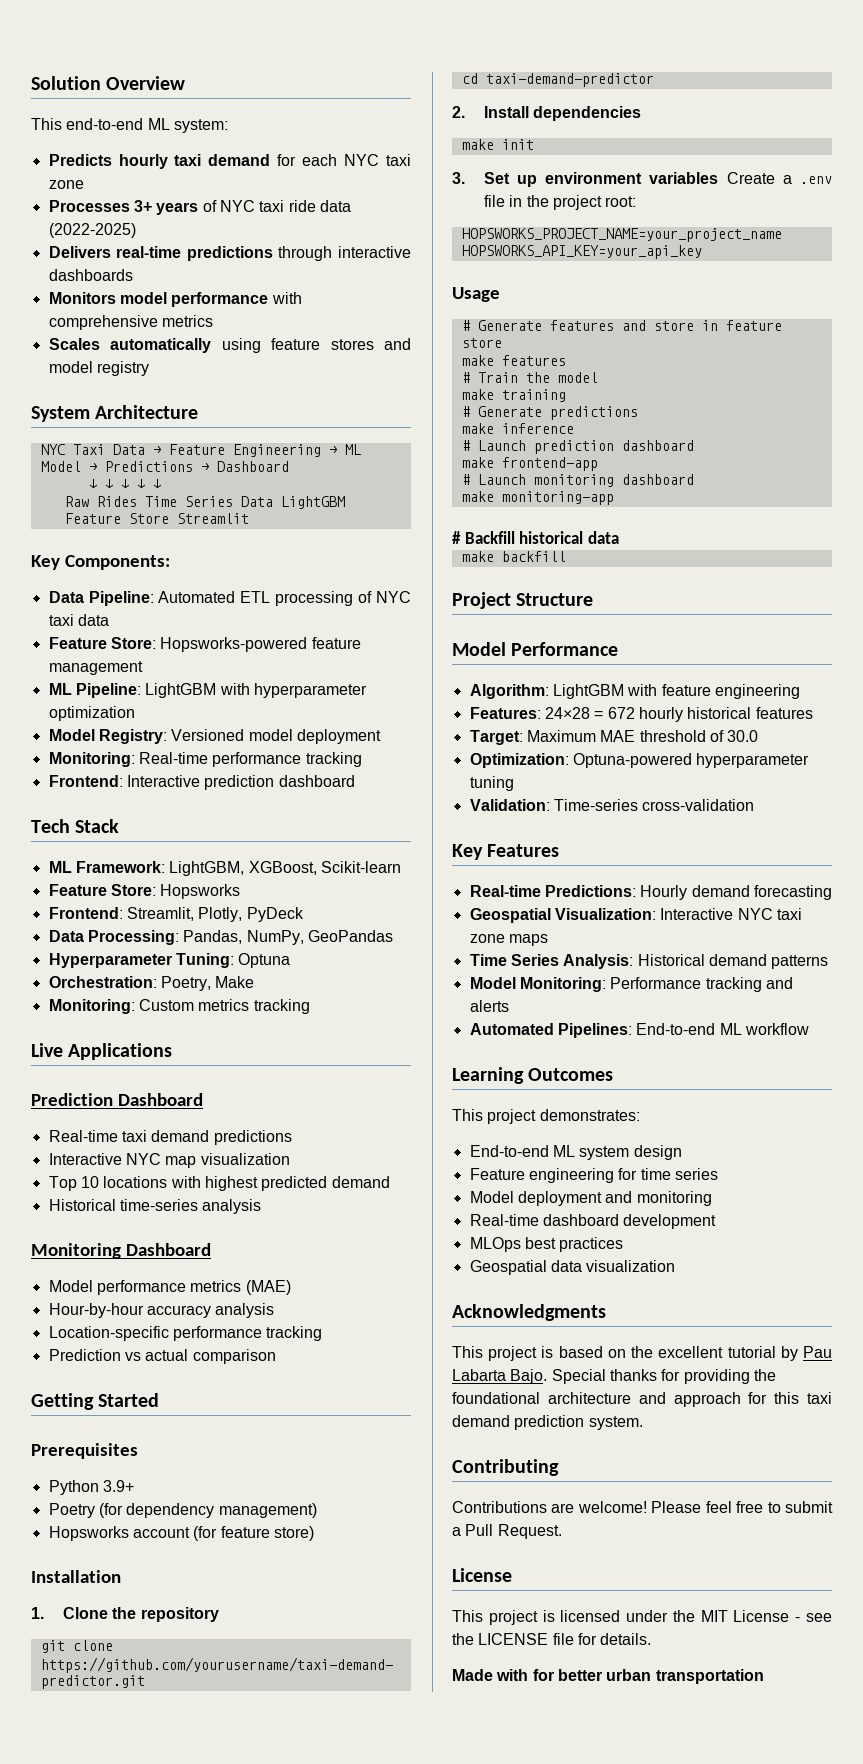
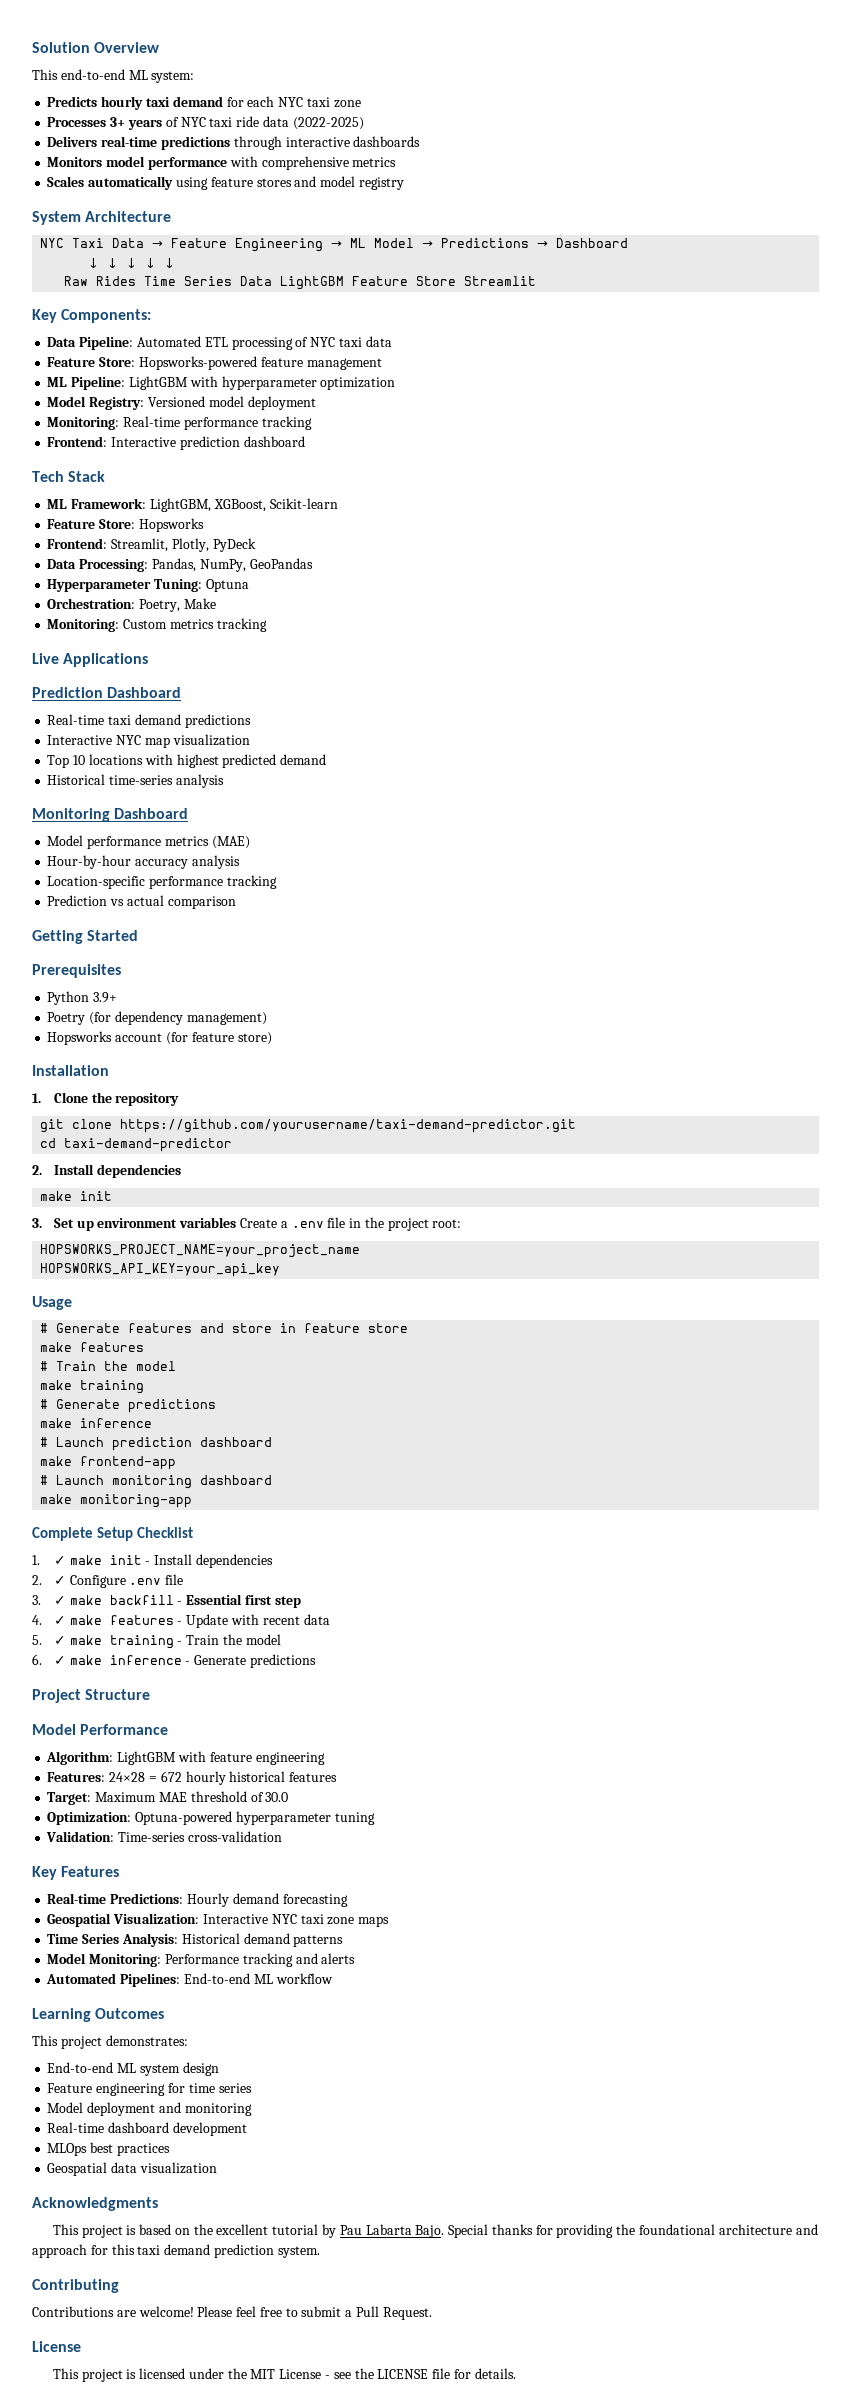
- # Backfill historical data
- make backfill
+ Complete Setup Checklist
+ 1. ✓ make init - Install dependencies
+ 2. ✓ Configure .env file
+ 3. ✓ make backfill - Essential first step
+ 4. ✓ make features - Update with recent data
+ 5. ✓ make training - Train the model
+ 6. ✓ make inference - Generate predictions
- Made with for better urban transportation

